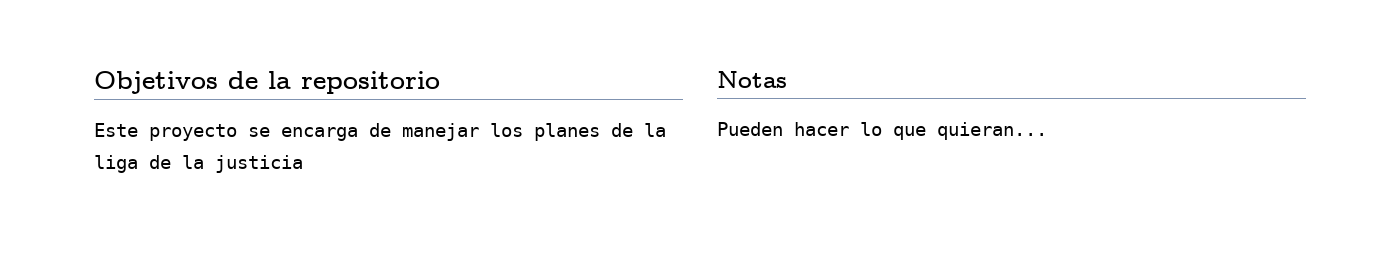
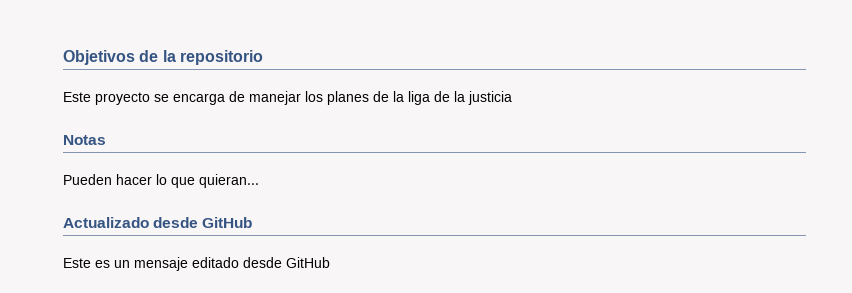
+ Actualizado desde GitHub
+ Este es un mensaje editado desde GitHub

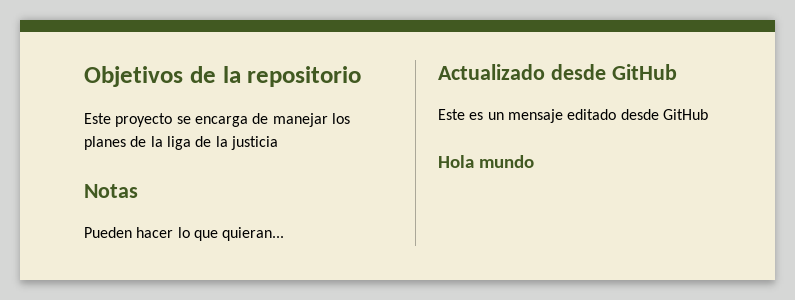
+ Hola mundo

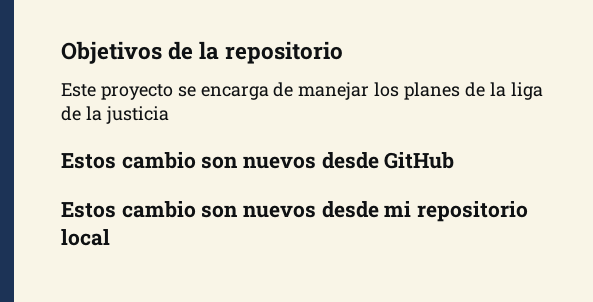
- Notas
- Pueden hacer lo que quieran...
- Actualizado desde GitHub
- Este es un mensaje editado desde GitHub
- Hola mundo
+ Estos cambio son nuevos desde GitHub
+ Estos cambio son nuevos desde mi repositorio local

